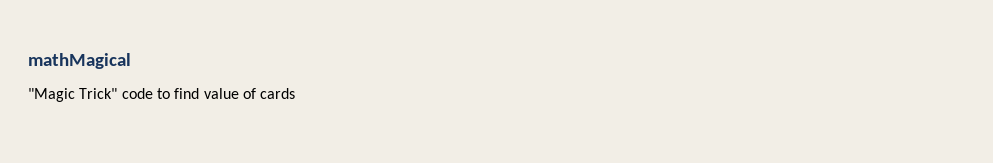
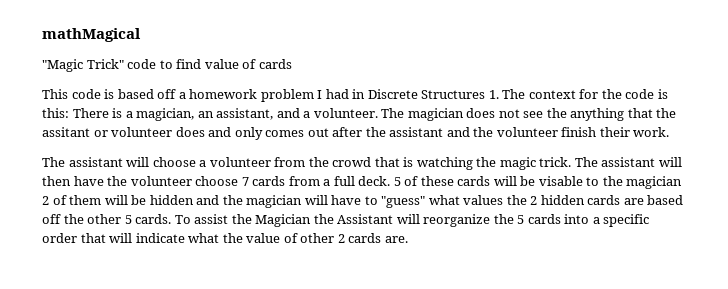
+ This code is based off a homework problem I had in Discrete Structures 1. The context for the code is this: There is a magician, an assistant, and a volunteer. The magician does not see the anything that the assitant or volunteer does and only comes out after the assistant and the volunteer finish their work.
+ The assistant will choose a volunteer from the crowd that is watching the magic trick. The assistant will then have the volunteer choose 7 cards from a full deck. 5 of these cards will be visable to the magician 2 of them will be hidden and the magician will have to "guess" what values the 2 hidden cards are based off the other 5 cards. To assist the Magician the Assistant will reorganize the 5 cards into a specific order that will indicate what the value of other 2 cards are.

